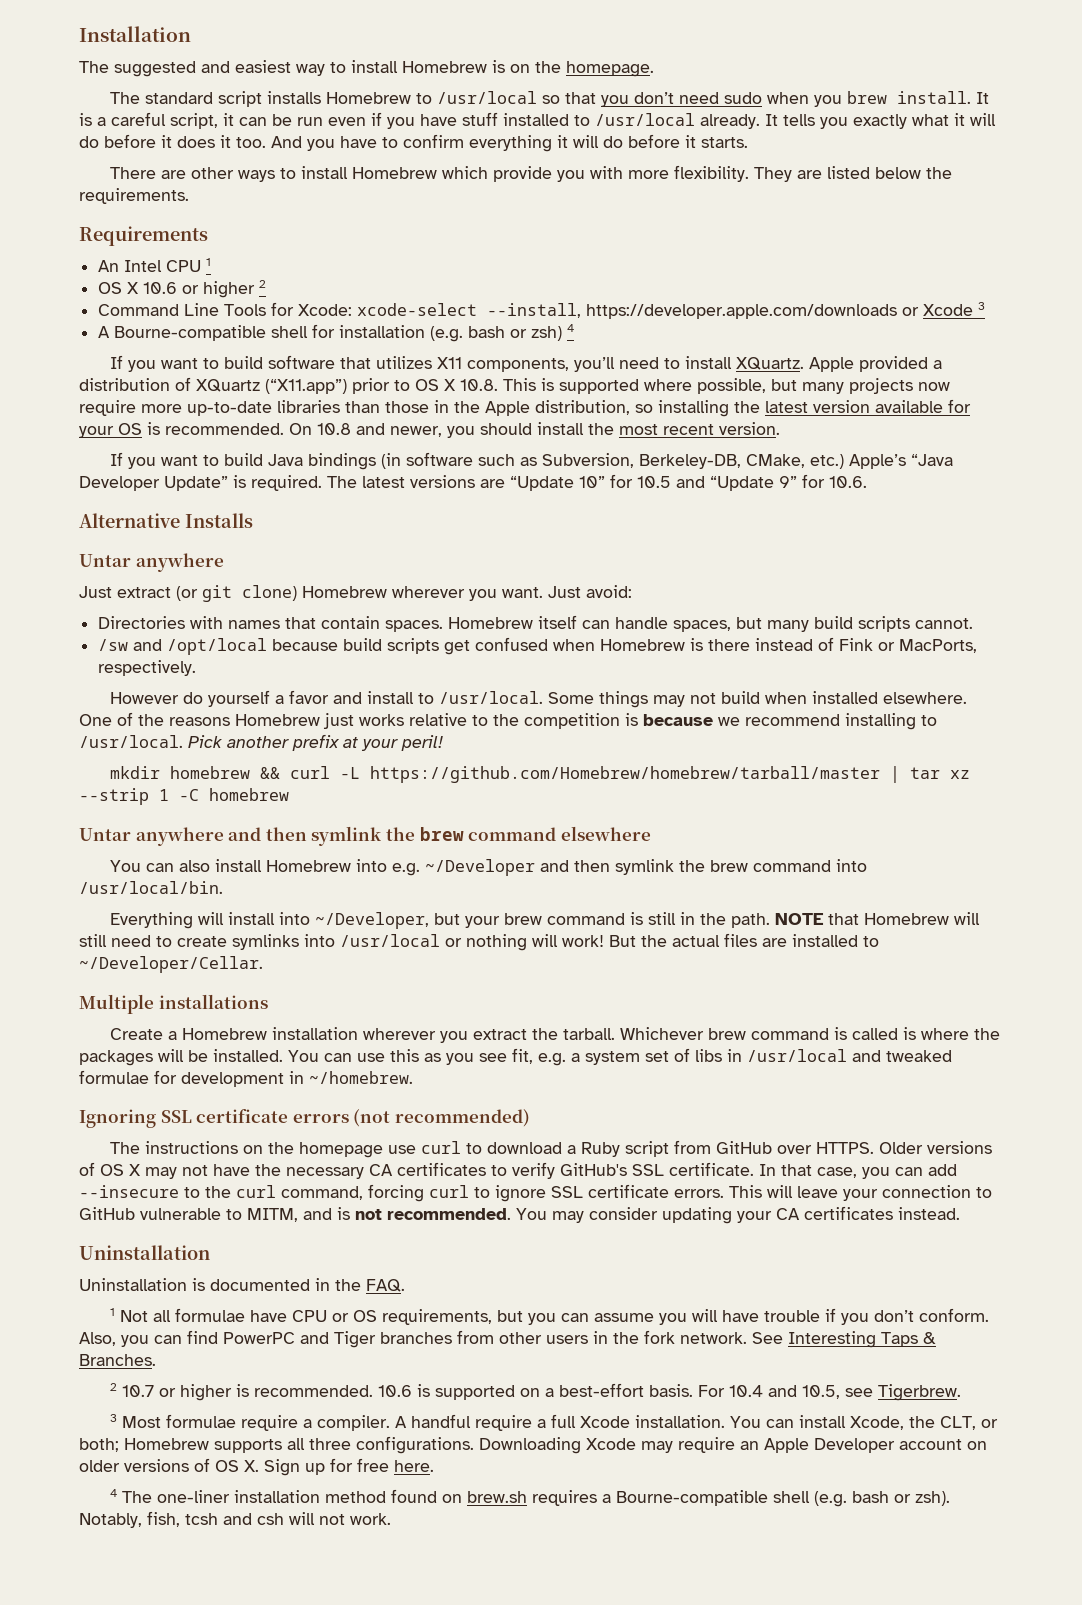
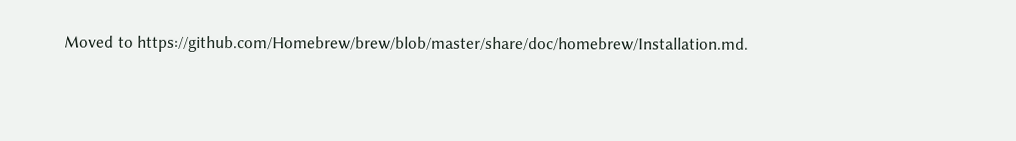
- Installation
- The suggested and easiest way to install Homebrew is on the homepage.
- The standard script installs Homebrew to /usr/local so that you don’t need sudo when you brew install. It is a careful script, it can be run even if you have stuff installed to /usr/local already. It tells you exactly what it will do before it does it too. And you have to confirm everything it will do before it starts.
- There are other ways to install Homebrew which provide you with more flexibility. They are listed below the requirements.
- Requirements
- An Intel CPU 1
- OS X 10.6 or higher 2
- Command Line Tools for Xcode: xcode-select --install, https://developer.apple.com/downloads or Xcode 3
- A Bourne-compatible shell for installation (e.g. bash or zsh) 4
- If you want to build software that utilizes X11 components, you’ll need to install XQuartz. Apple provided a distribution of XQuartz (“X11.app”) prior to OS X 10.8. This is supported where possible, but many projects now require more up-to-date libraries than those in the Apple distribution, so installing the latest version available for your OS is recommended. On 10.8 and newer, you should install the most recent version.
- If you want to build Java bindings (in software such as Subversion, Berkeley-DB, CMake, etc.) Apple’s “Java Developer Update” is required. The latest versions are “Update 10” for 10.5 and “Update 9” for 10.6.
- Alternative Installs
- Untar anywhere
- Just extract (or git clone) Homebrew wherever you want. Just avoid:
- Directories with names that contain spaces. Homebrew itself can handle spaces, but many build scripts cannot.
- /sw and /opt/local because build scripts get confused when Homebrew is there instead of Fink or MacPorts, respectively.
- However do yourself a favor and install to /usr/local. Some things may not build when installed elsewhere. One of the reasons Homebrew just works relative to the competition is because we recommend installing to /usr/local. Pick another prefix at your peril!
- mkdir homebrew && curl -L https://github.com/Homebrew/homebrew/tarball/master | tar xz --strip 1 -C homebrew
- Untar anywhere and then symlink the brew command elsewhere
- You can also install Homebrew into e.g. ~/Developer and then symlink the brew command into /usr/local/bin.
- Everything will install into ~/Developer, but your brew command is still in the path. NOTE that Homebrew will still need to create symlinks into /usr/local or nothing will work! But the actual files are installed to ~/Developer/Cellar.
- Multiple installations
- Create a Homebrew installation wherever you extract the tarball. Whichever brew command is called is where the packages will be installed. You can use this as you see fit, e.g. a system set of libs in /usr/local and tweaked formulae for development in ~/homebrew.
- Ignoring SSL certificate errors (not recommended)
- The instructions on the homepage use curl to download a Ruby script from GitHub over HTTPS. Older versions of OS X may not have the necessary CA certificates to verify GitHub's SSL certificate. In that case, you can add --insecure to the curl command, forcing curl to ignore SSL certificate errors. This will leave your connection to GitHub vulnerable to MITM, and is not recommended. You may consider updating your CA certificates instead.
- Uninstallation
- Uninstallation is documented in the FAQ.
- 1 Not all formulae have CPU or OS requirements, but you can assume you will have trouble if you don’t conform. Also, you can find PowerPC and Tiger branches from other users in the fork network. See Interesting Taps & Branches.
- 2 10.7 or higher is recommended. 10.6 is supported on a best-effort basis. For 10.4 and 10.5, see Tigerbrew.
- 3 Most formulae require a compiler. A handful require a full Xcode installation. You can install Xcode, the CLT, or both; Homebrew supports all three configurations. Downloading Xcode may require an Apple Developer account on older versions of OS X. Sign up for free here.
- 4 The one-liner installation method found on brew.sh requires a Bourne-compatible shell (e.g. bash or zsh). Notably, fish, tcsh and csh will not work.
+ Moved to https://github.com/Homebrew/brew/blob/master/share/doc/homebrew/Installation.md.

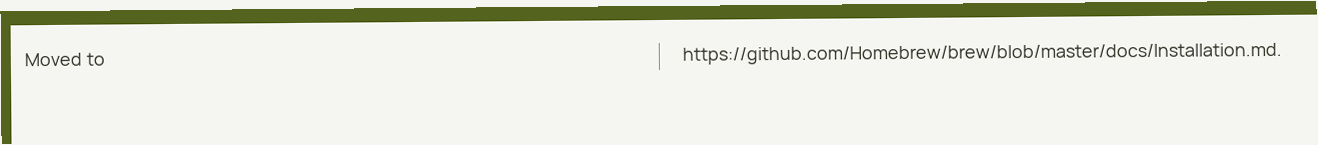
- Moved to https://github.com/Homebrew/brew/blob/master/share/doc/homebrew/Installation.md.
+ Moved to https://github.com/Homebrew/brew/blob/master/docs/Installation.md.

